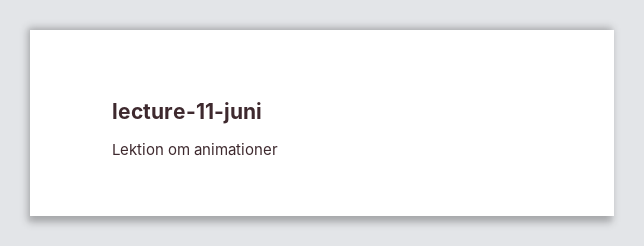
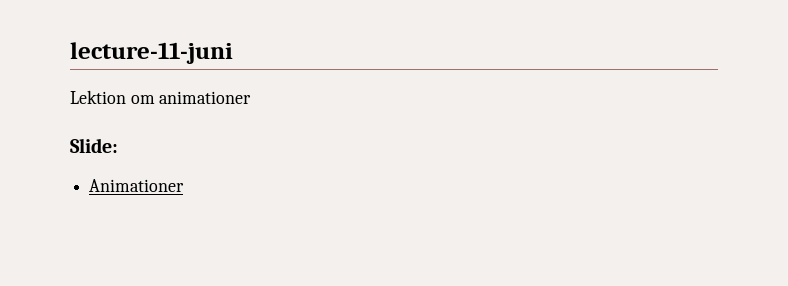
+ Slide:
+ Animationer

